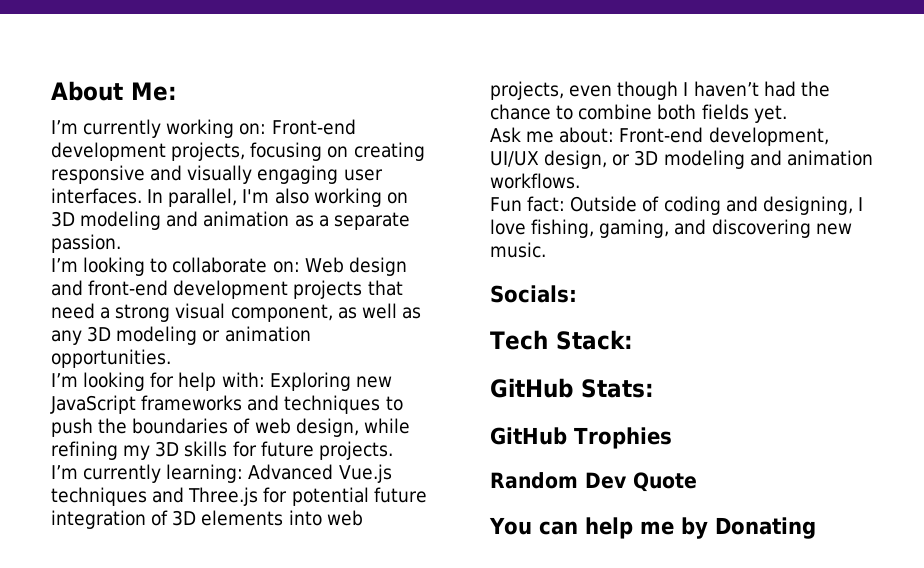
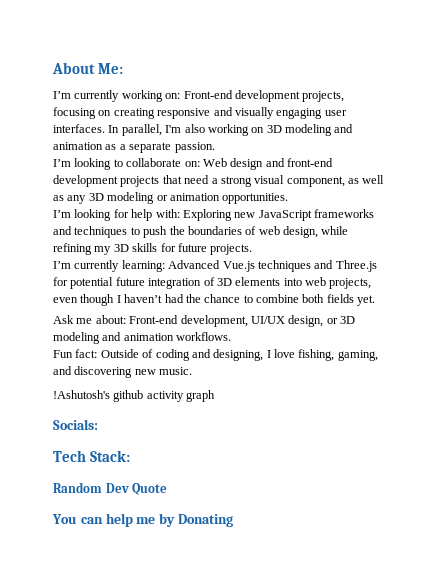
+ !Ashutosh's github activity graph
- GitHub Stats:
- GitHub Trophies

